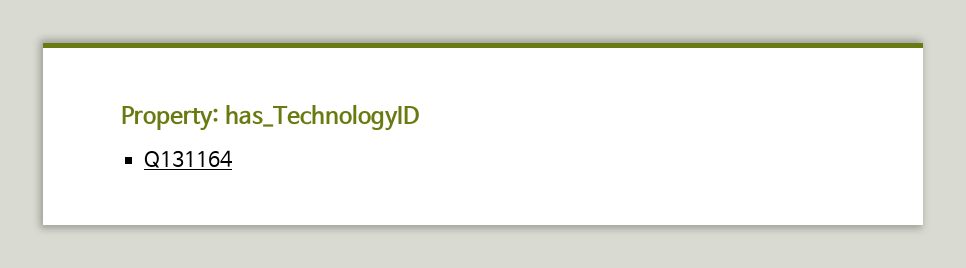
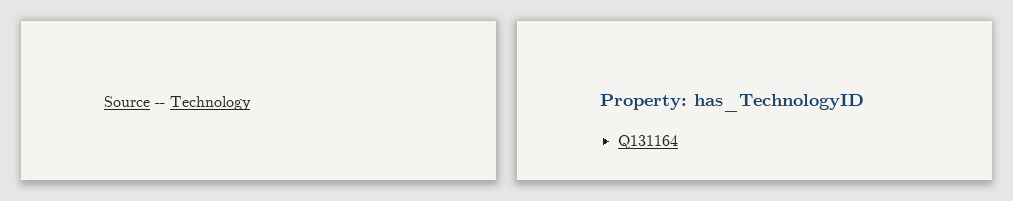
+ Source -- Technology

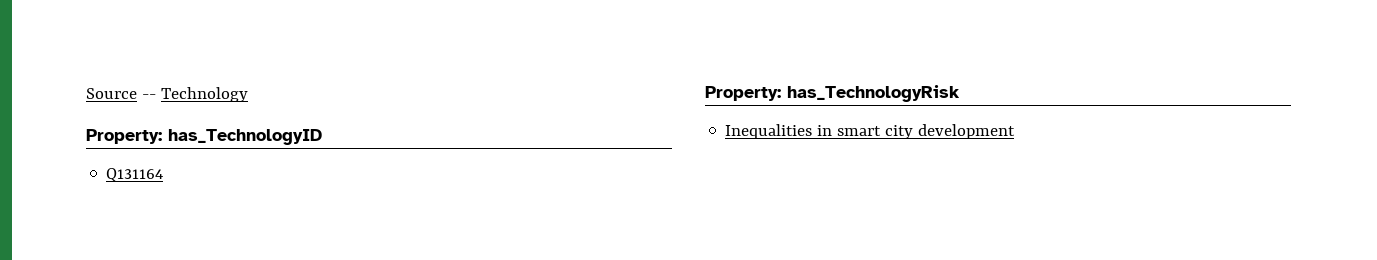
+ Property: has_TechnologyRisk
+ Inequalities in smart city development

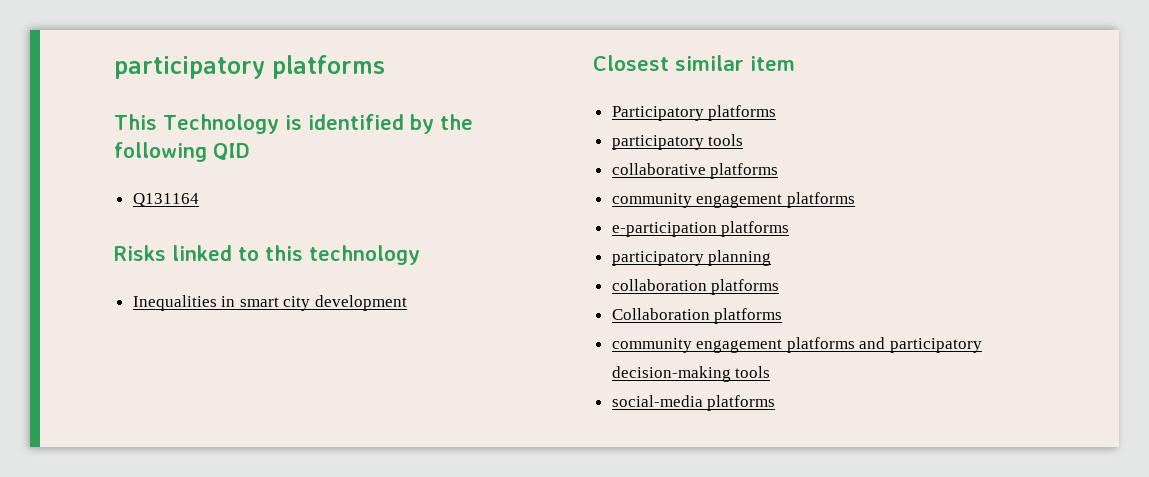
- Source -- Technology
- Property: has_TechnologyID
+ participatory platforms
+ This Technology is identified by the following QID
  Q131164
- Property: has_TechnologyRisk
+ Risks linked to this technology
+ Closest similar item
+ Participatory platforms
+ participatory tools
+ collaborative platforms
+ community engagement platforms
+ e-participation platforms
+ participatory planning
+ collaboration platforms
+ Collaboration platforms
+ community engagement platforms and participatory decision-making tools
+ social-media platforms

